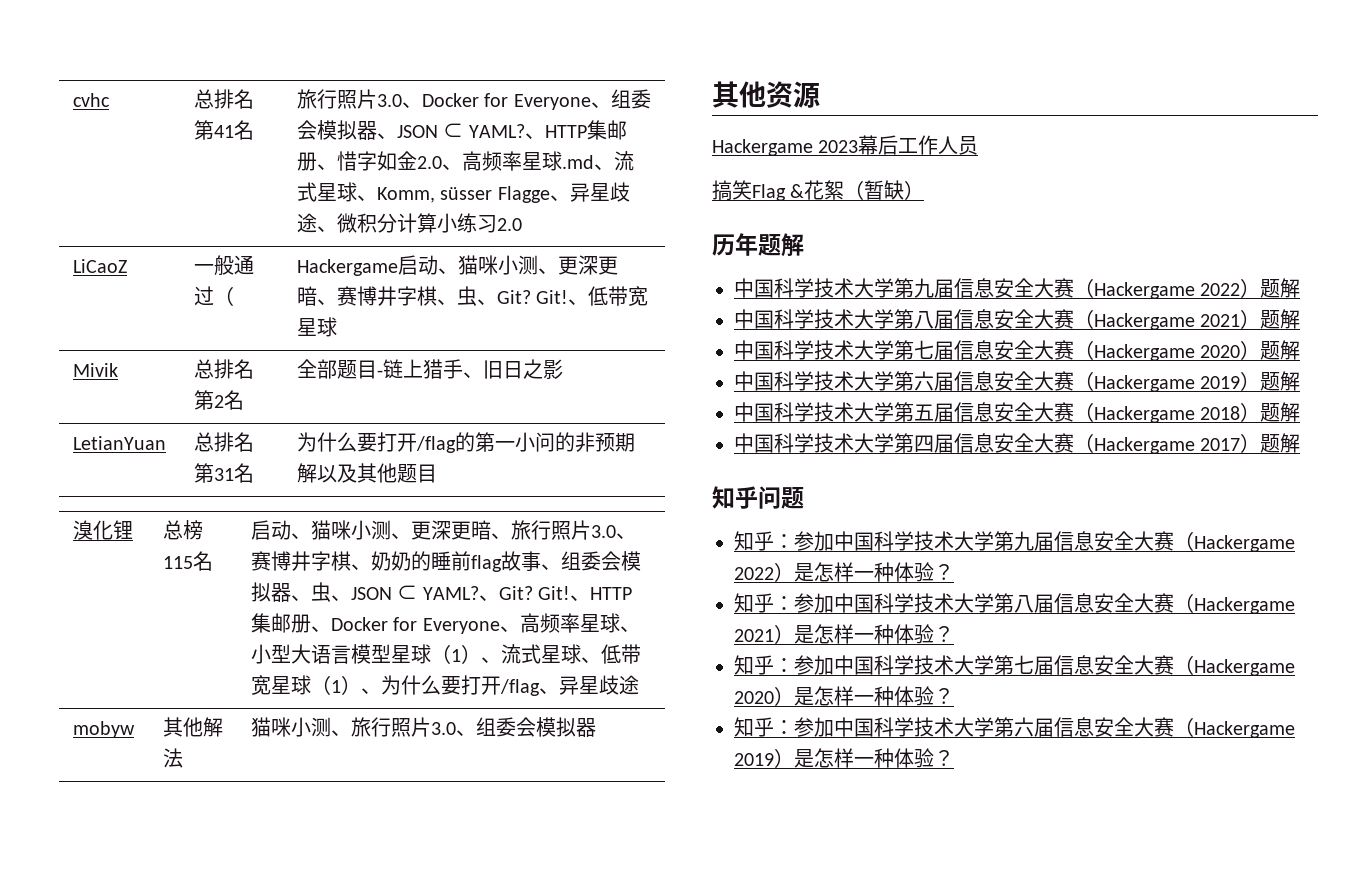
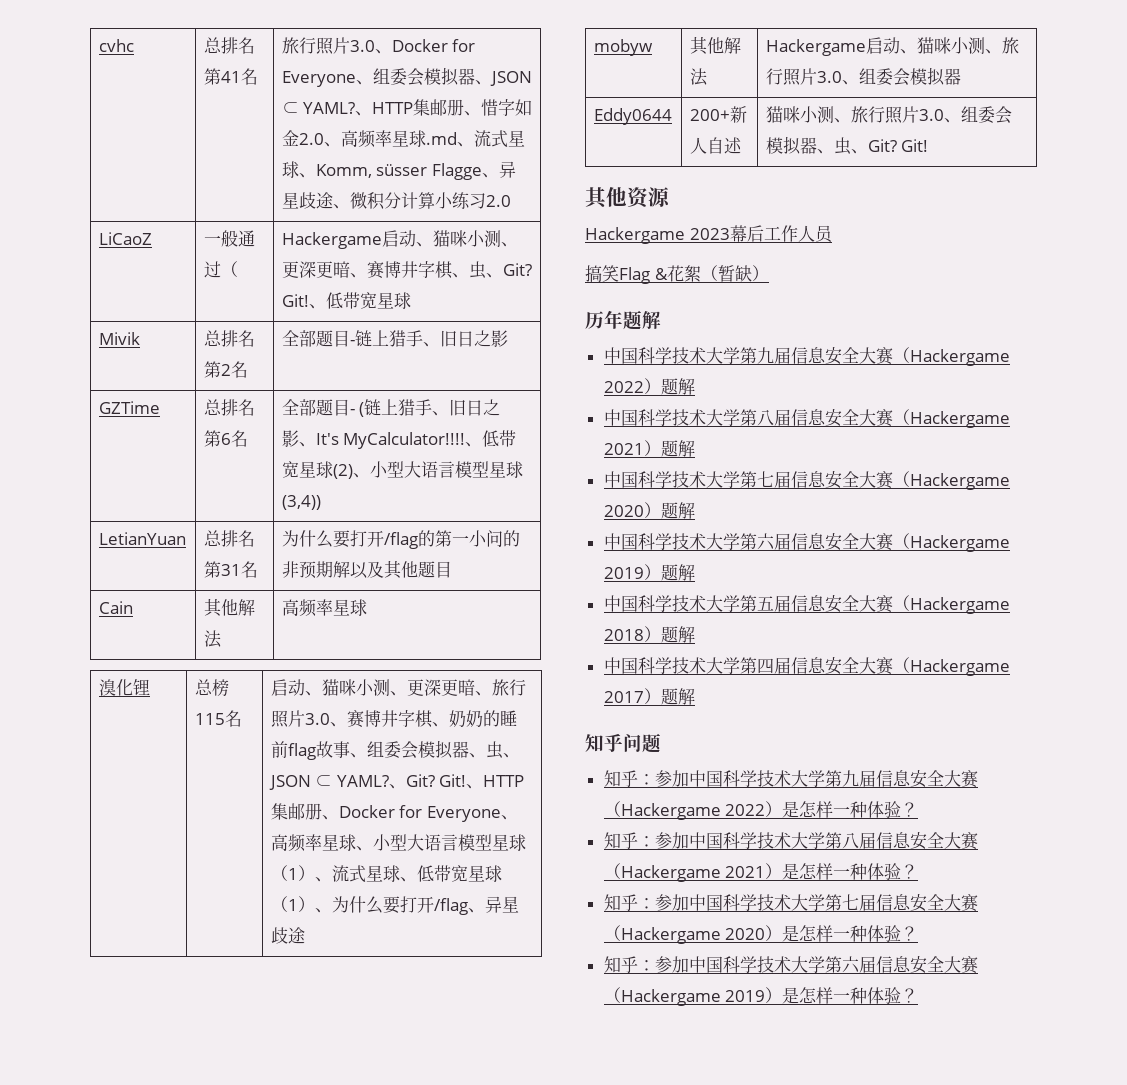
+ GZTime | 总排名第6名 | 全部题目- (链上猎手、旧日之影、It's MyCalculator!!!!、低带宽星球(2)、小型大语言模型星球(3,4))
+ Cain | 其他解法 | 高频率星球
- mobyw | 其他解法 | 猫咪小测、旅行照片3.0、组委会模拟器
+ mobyw | 其他解法 | Hackergame启动、猫咪小测、旅行照片3.0、组委会模拟器
+ Eddy0644 | 200+新人自述 | 猫咪小测、旅行照片3.0、组委会模拟器、虫、Git? Git!

